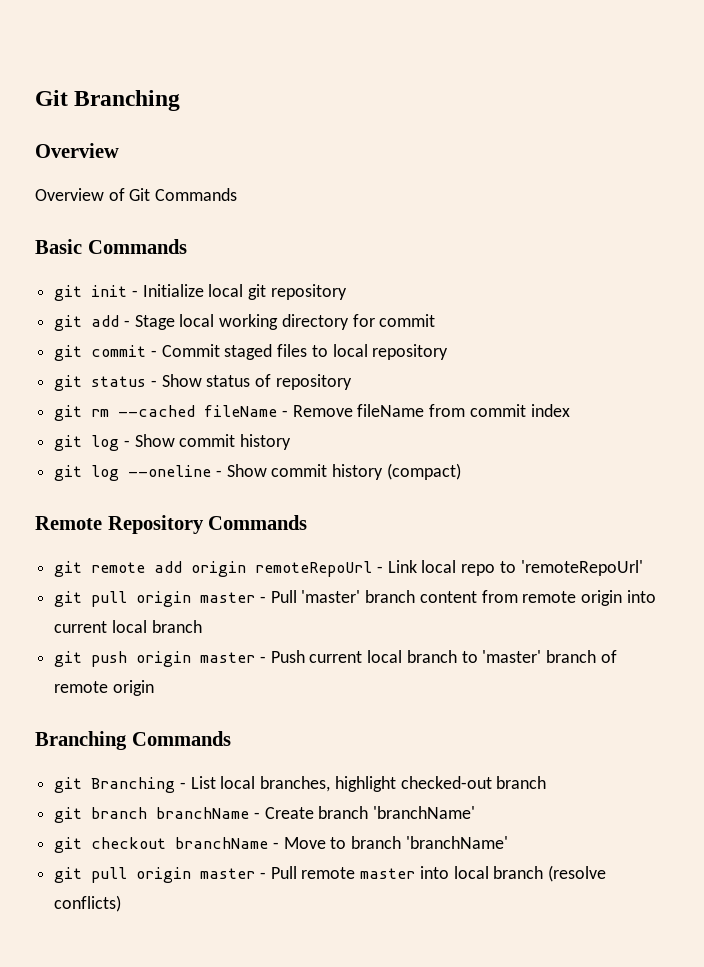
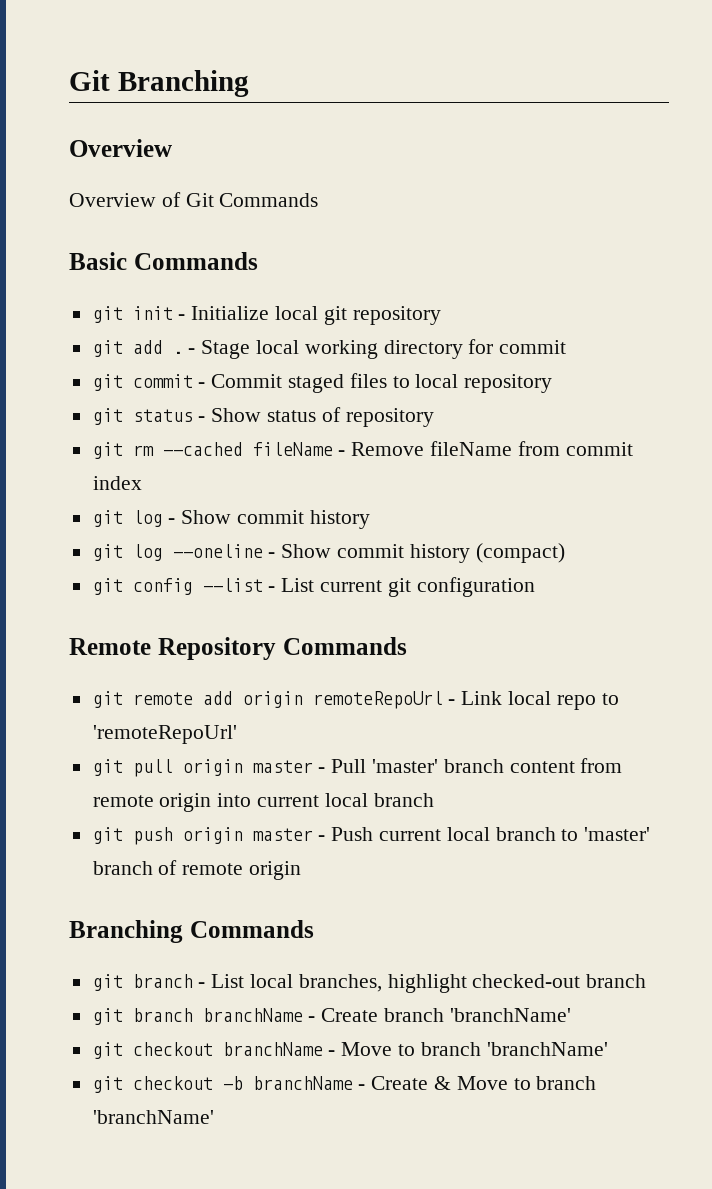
- git add - Stage local working directory for commit
+ git add . - Stage local working directory for commit
+ git config --list - List current git configuration
- git Branching - List local branches, highlight checked-out branch
+ git branch - List local branches, highlight checked-out branch
- git pull origin master - Pull remote master into local branch (resolve conflicts)
+ git checkout -b branchName - Create & Move to branch 'branchName'

